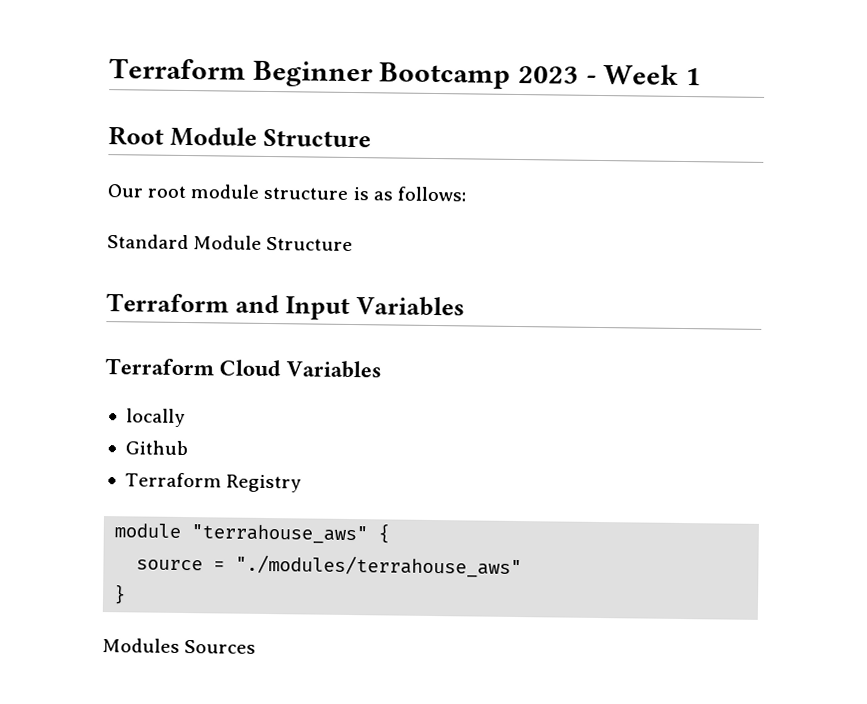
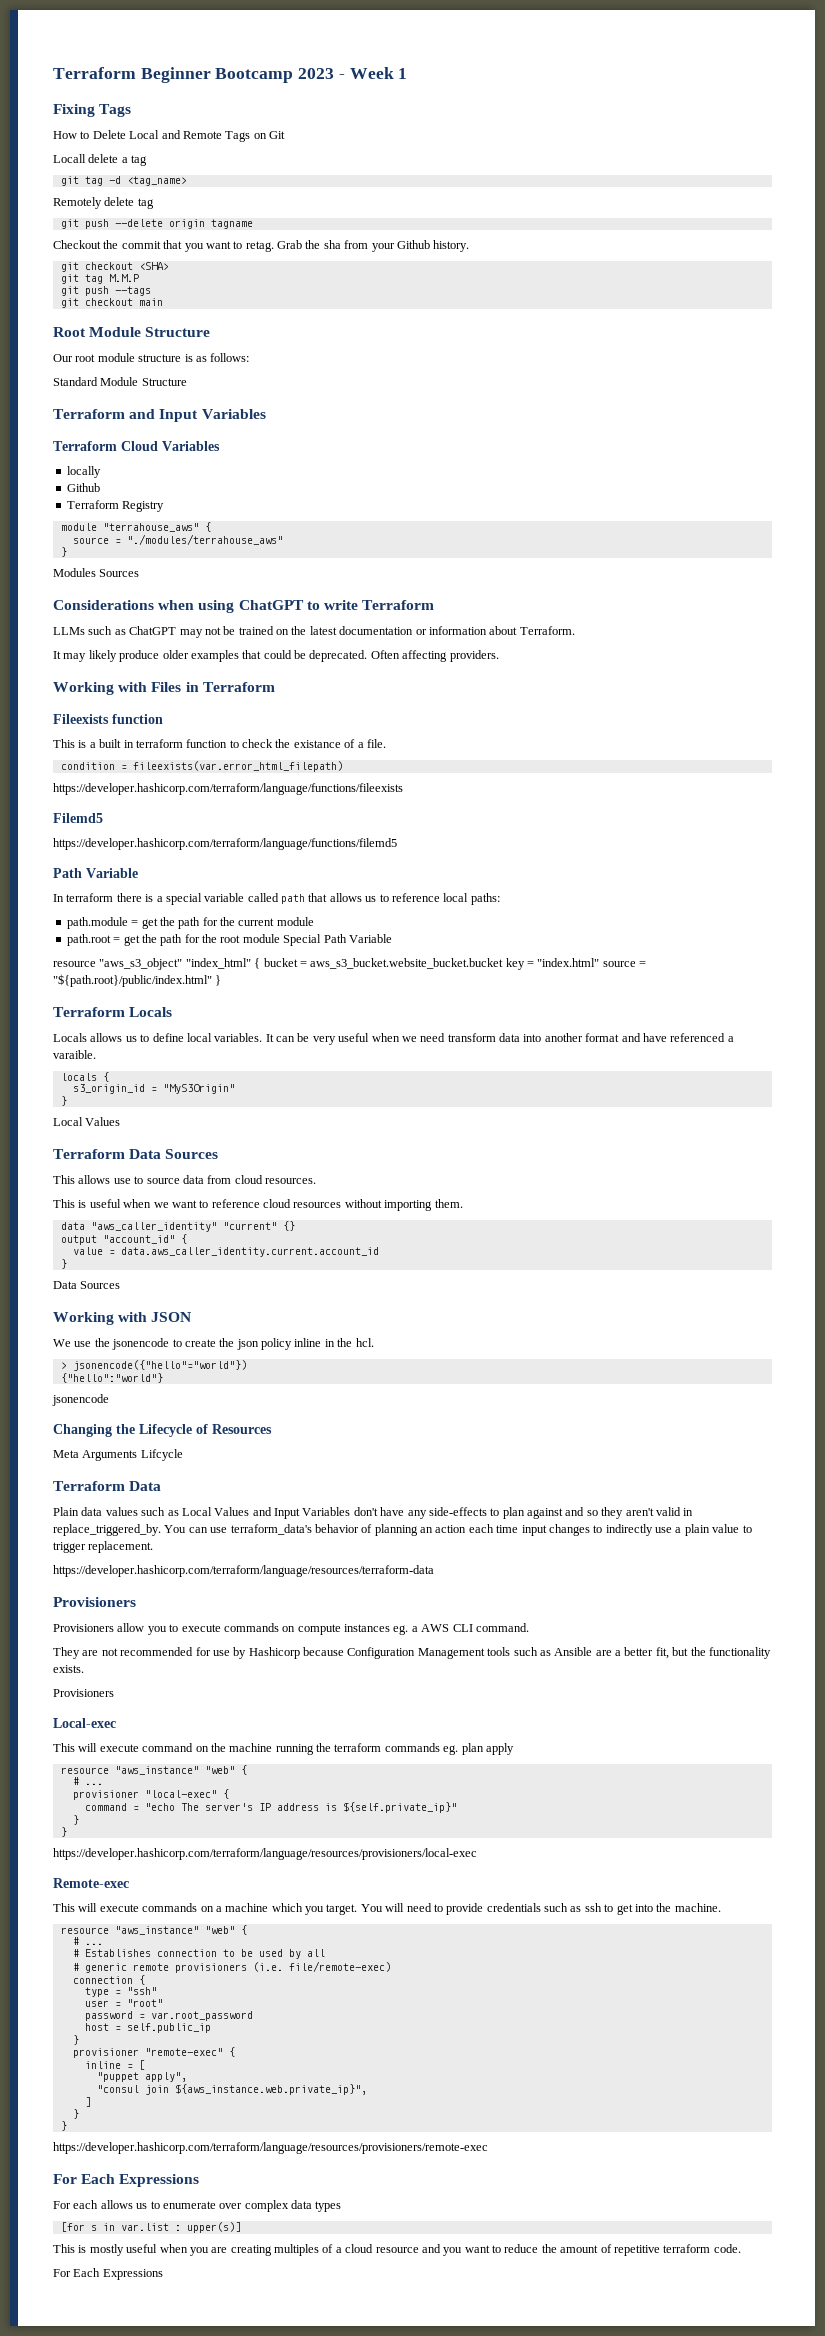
+ Fixing Tags
+ How to Delete Local and Remote Tags on Git
+ Locall delete a tag
+ git tag -d <tag_name>
+ Remotely delete tag
+ git push --delete origin tagname
+ Checkout the commit that you want to retag. Grab the sha from your Github history.
+ git checkout <SHA>
+ git tag M.M.P
+ git push --tags
+ git checkout main
+ Considerations when using ChatGPT to write Terraform
+ LLMs such as ChatGPT may not be trained on the latest documentation or information about Terraform.
+ It may likely produce older examples that could be deprecated. Often affecting providers.
+ Working with Files in Terraform
+ Fileexists function
+ This is a built in terraform function to check the existance of a file.
+ condition = fileexists(var.error_html_filepath)
+ https://developer.hashicorp.com/terraform/language/functions/fileexists
+ Filemd5
+ https://developer.hashicorp.com/terraform/language/functions/filemd5
+ Path Variable
+ In terraform there is a special variable called path that allows us to reference local paths:
+ path.module = get the path for the current module
+ path.root = get the path for the root module Special Path Variable
+ resource "aws_s3_object" "index_html" { bucket = aws_s3_bucket.website_bucket.bucket key = "index.html" source = "${path.root}/public/index.html" }
+ Terraform Locals
+ Locals allows us to define local variables. It can be very useful when we need transform data into another format and have referenced a varaible.
+ locals {
+ s3_origin_id = "MyS3Origin"
+ }
+ Local Values
+ Terraform Data Sources
+ This allows use to source data from cloud resources.
+ This is useful when we want to reference cloud resources without importing them.
+ data "aws_caller_identity" "current" {}
+ output "account_id" {
+ value = data.aws_caller_identity.current.account_id
+ }
+ Data Sources
+ Working with JSON
+ We use the jsonencode to create the json policy inline in the hcl.
+ > jsonencode({"hello"="world"})
+ {"hello":"world"}
+ jsonencode
+ Changing the Lifecycle of Resources
+ Meta Arguments Lifcycle
+ Terraform Data
+ Plain data values such as Local Values and Input Variables don't have any side-effects to plan against and so they aren't valid in replace_triggered_by. You can use terraform_data's behavior of planning an action each time input changes to indirectly use a plain value to trigger replacement.
+ https://developer.hashicorp.com/terraform/language/resources/terraform-data
+ Provisioners
+ Provisioners allow you to execute commands on compute instances eg. a AWS CLI command.
+ They are not recommended for use by Hashicorp because Configuration Management tools such as Ansible are a better fit, but the functionality exists.
+ Provisioners
+ Local-exec
+ This will execute command on the machine running the terraform commands eg. plan apply
+ resource "aws_instance" "web" {
+ # ...
+ provisioner "local-exec" {
+ command = "echo The server's IP address is ${self.private_ip}"
+ }
+ }
+ https://developer.hashicorp.com/terraform/language/resources/provisioners/local-exec
+ Remote-exec
+ This will execute commands on a machine which you target. You will need to provide credentials such as ssh to get into the machine.
+ resource "aws_instance" "web" {
+ # ...
+ # Establishes connection to be used by all
+ # generic remote provisioners (i.e. file/remote-exec)
+ connection {
+ type = "ssh"
+ user = "root"
+ password = var.root_password
+ host = self.public_ip
+ }
+ provisioner "remote-exec" {
+ inline = [
+ "puppet apply",
+ "consul join ${aws_instance.web.private_ip}",
+ ]
+ }
+ }
+ https://developer.hashicorp.com/terraform/language/resources/provisioners/remote-exec
+ For Each Expressions
+ For each allows us to enumerate over complex data types
+ [for s in var.list : upper(s)]
+ This is mostly useful when you are creating multiples of a cloud resource and you want to reduce the amount of repetitive terraform code.
+ For Each Expressions

